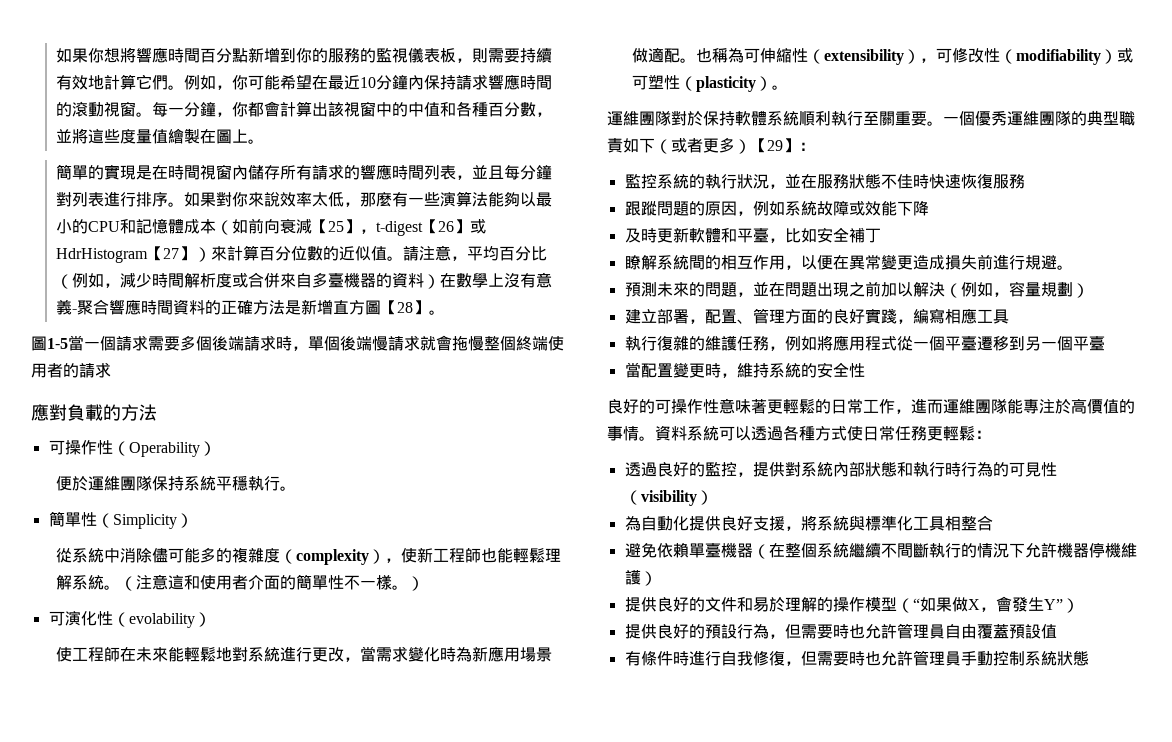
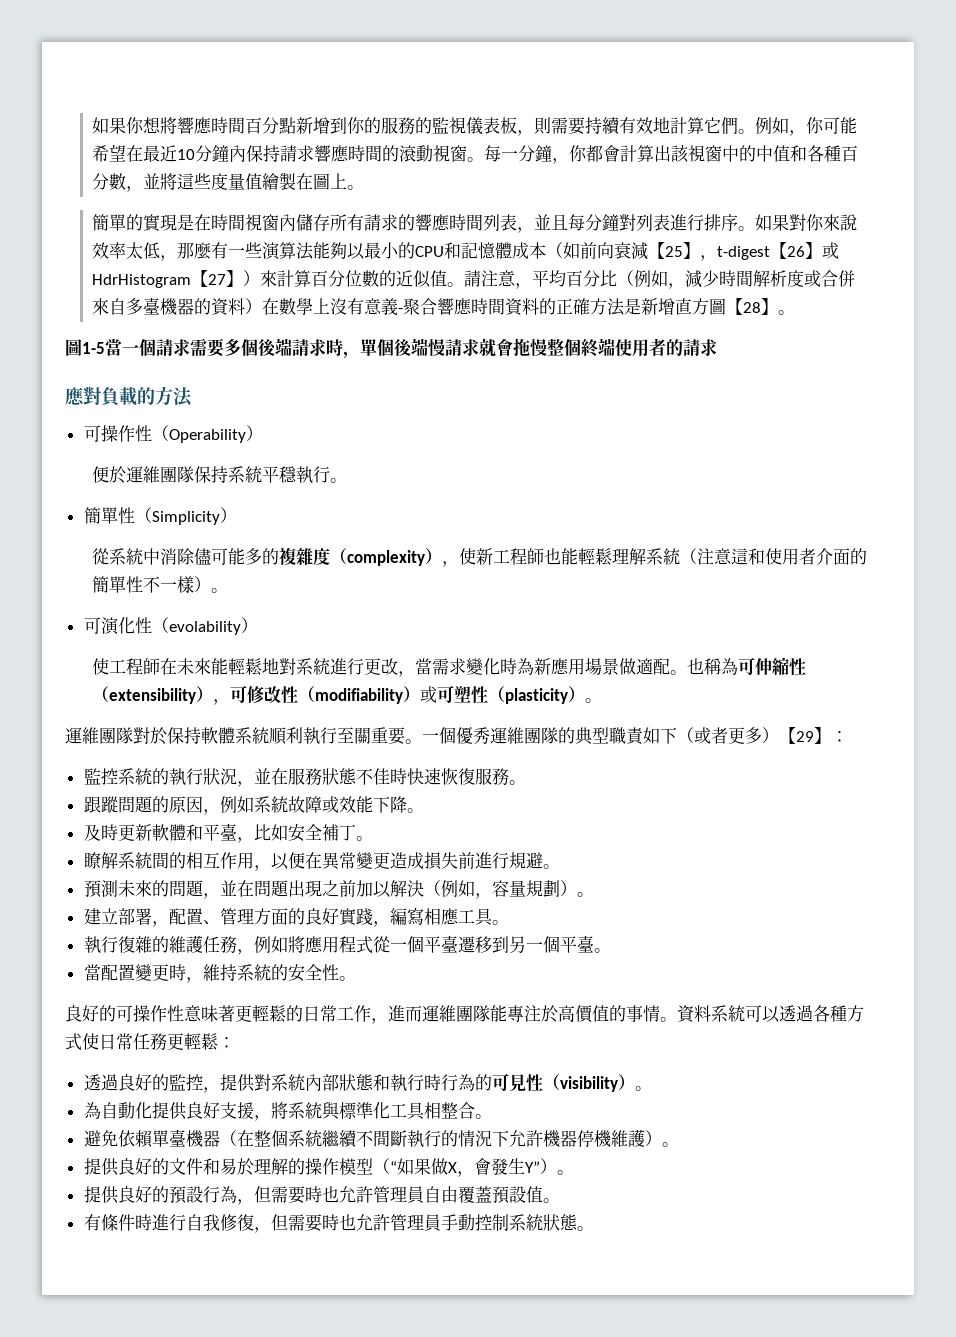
- 從系統中消除儘可能多的複雜度（complexity），使新工程師也能輕鬆理解系統。（注意這和使用者介面的簡單性不一樣。）
+ 從系統中消除儘可能多的複雜度（complexity），使新工程師也能輕鬆理解系統（注意這和使用者介面的簡單性不一樣）。
- 監控系統的執行狀況，並在服務狀態不佳時快速恢復服務
+ 監控系統的執行狀況，並在服務狀態不佳時快速恢復服務。
- 跟蹤問題的原因，例如系統故障或效能下降
+ 跟蹤問題的原因，例如系統故障或效能下降。
- 及時更新軟體和平臺，比如安全補丁
+ 及時更新軟體和平臺，比如安全補丁。
- 預測未來的問題，並在問題出現之前加以解決（例如，容量規劃）
+ 預測未來的問題，並在問題出現之前加以解決（例如，容量規劃）。
- 建立部署，配置、管理方面的良好實踐，編寫相應工具
+ 建立部署，配置、管理方面的良好實踐，編寫相應工具。
- 執行復雜的維護任務，例如將應用程式從一個平臺遷移到另一個平臺
+ 執行復雜的維護任務，例如將應用程式從一個平臺遷移到另一個平臺。
- 當配置變更時，維持系統的安全性
+ 當配置變更時，維持系統的安全性。
- 透過良好的監控，提供對系統內部狀態和執行時行為的可見性（visibility）
+ 透過良好的監控，提供對系統內部狀態和執行時行為的可見性（visibility）。
- 為自動化提供良好支援，將系統與標準化工具相整合
+ 為自動化提供良好支援，將系統與標準化工具相整合。
- 避免依賴單臺機器（在整個系統繼續不間斷執行的情況下允許機器停機維護）
+ 避免依賴單臺機器（在整個系統繼續不間斷執行的情況下允許機器停機維護）。
- 提供良好的文件和易於理解的操作模型（“如果做X，會發生Y”）
+ 提供良好的文件和易於理解的操作模型（“如果做X，會發生Y”）。
- 提供良好的預設行為，但需要時也允許管理員自由覆蓋預設值
+ 提供良好的預設行為，但需要時也允許管理員自由覆蓋預設值。
- 有條件時進行自我修復，但需要時也允許管理員手動控制系統狀態
+ 有條件時進行自我修復，但需要時也允許管理員手動控制系統狀態。

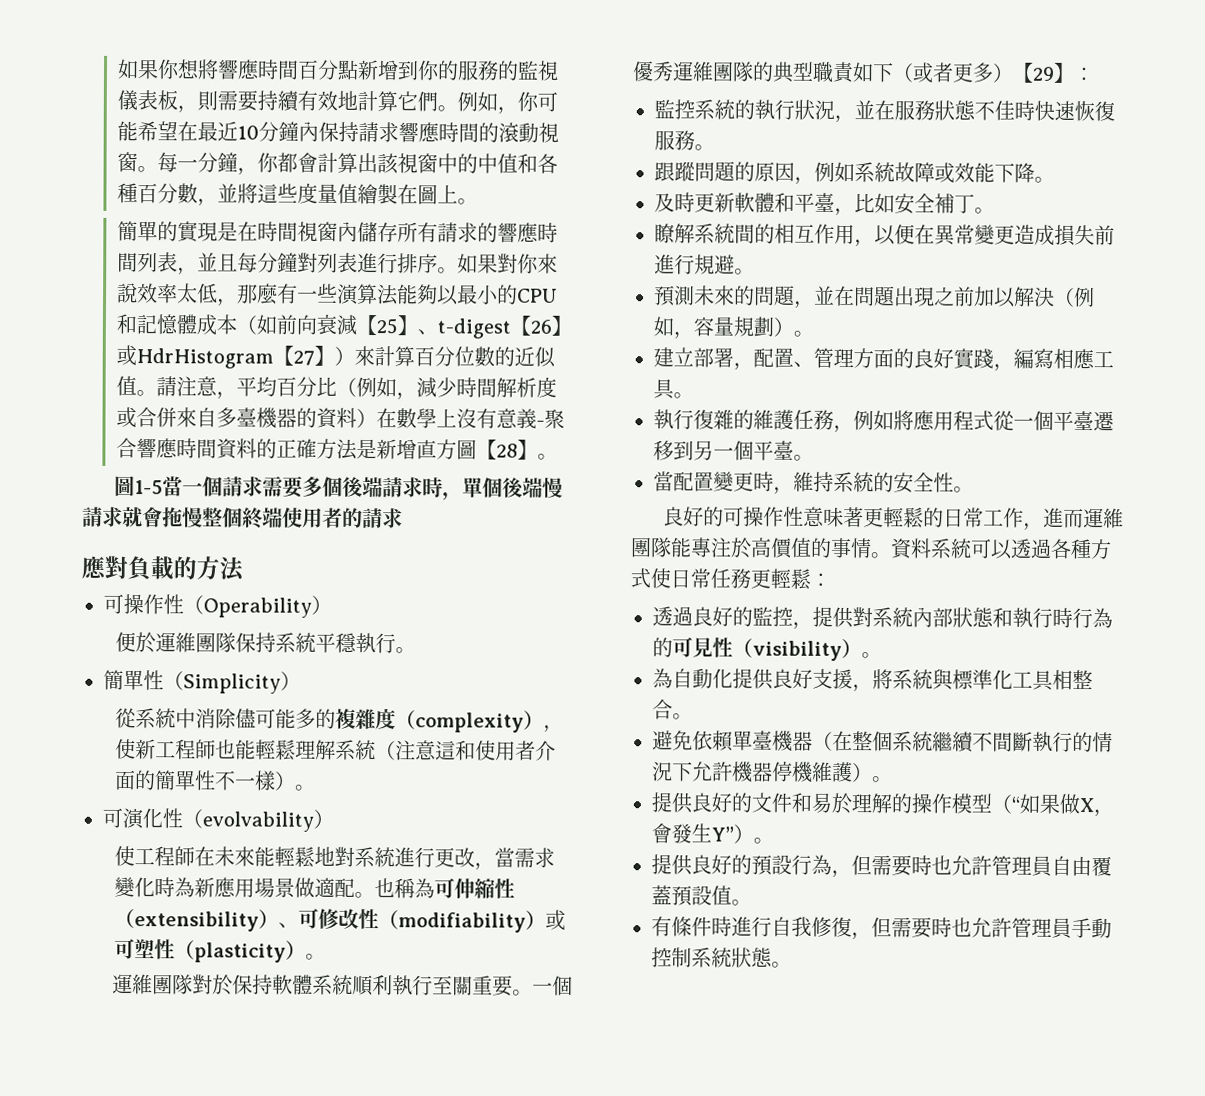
- 如果對你來說效率太低，那麼有一些演算法能夠以最小的CPU和記憶體成本（如前向衰減【25】，t-digest【26】或HdrHistogram【27】）來計算百分位數的近似值。
+ 如果對你來說效率太低，那麼有一些演算法能夠以最小的CPU和記憶體成本（如前向衰減【25】、t-digest【26】或HdrHistogram【27】）來計算百分位數的近似值。
- 可演化性（evolability）
+ 可演化性（evolvability）
- 也稱為可伸縮性（extensibility），可修改性（modifiability）或可塑性（plasticity）。
+ 也稱為可伸縮性（extensibility）、可修改性（modifiability）或可塑性（plasticity）。

